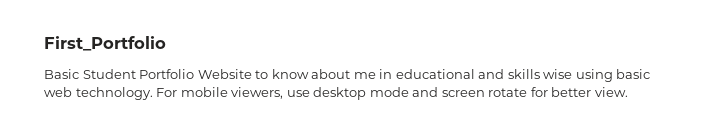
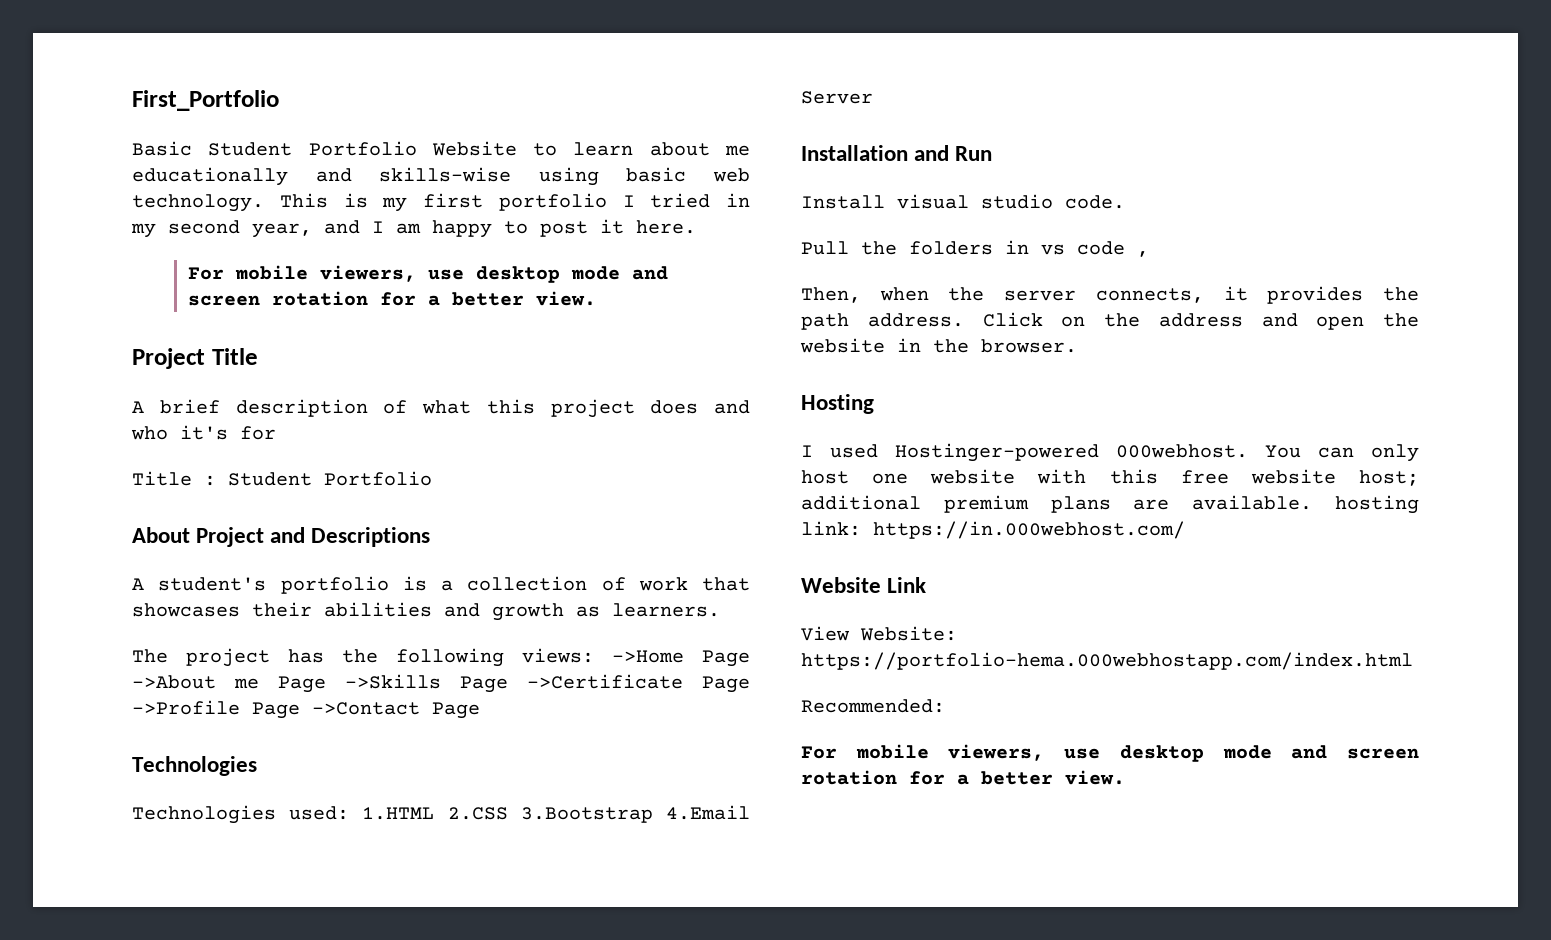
- Basic Student Portfolio Website to know about me in educational and skills wise using basic web technology. For mobile viewers, use desktop mode and screen rotate for better view.
+ Basic Student Portfolio Website to learn about me educationally and skills-wise using basic web technology. This is my first portfolio I tried in my second year, and I am happy to post it here.
+ For mobile viewers, use desktop mode and screen rotation for a better view.
+ Project Title
+ A brief description of what this project does and who it's for
+ Title : Student Portfolio
+ About Project and Descriptions
+ A student's portfolio is a collection of work that showcases their abilities and growth as learners.
+ The project has the following views: ->Home Page ->About me Page ->Skills Page ->Certificate Page ->Profile Page ->Contact Page
+ Technologies
+ Technologies used: 1.HTML 2.CSS 3.Bootstrap 4.Email Server
+ Installation and Run
+ Install visual studio code.
+ Pull the folders in vs code ,
+ Then, when the server connects, it provides the path address. Click on the address and open the website in the browser.
+ Hosting
+ I used Hostinger-powered 000webhost. You can only host one website with this free website host; additional premium plans are available. hosting link: https://in.000webhost.com/
+ Website Link
+ View Website: https://portfolio-hema.000webhostapp.com/index.html
+ Recommended:
+ For mobile viewers, use desktop mode and screen rotation for a better view.

